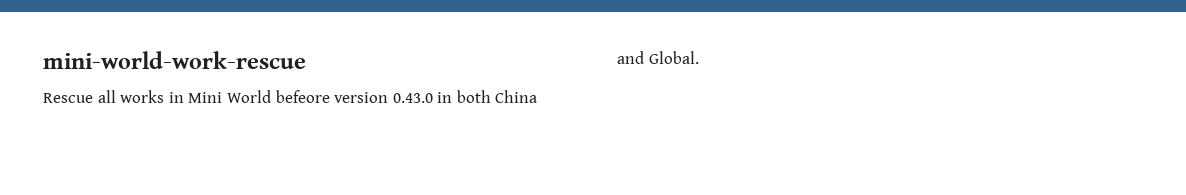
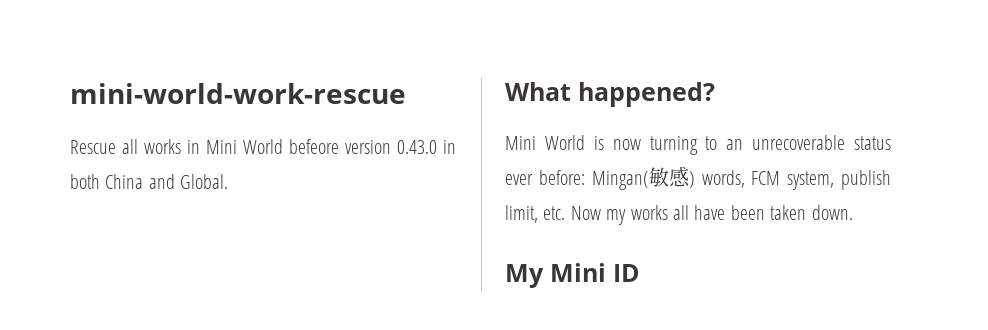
+ What happened?
+ Mini World is now turning to an unrecoverable status ever before: Mingan(敏感) words, FCM system, publish limit, etc. Now my works all have been taken down.
+ My Mini ID

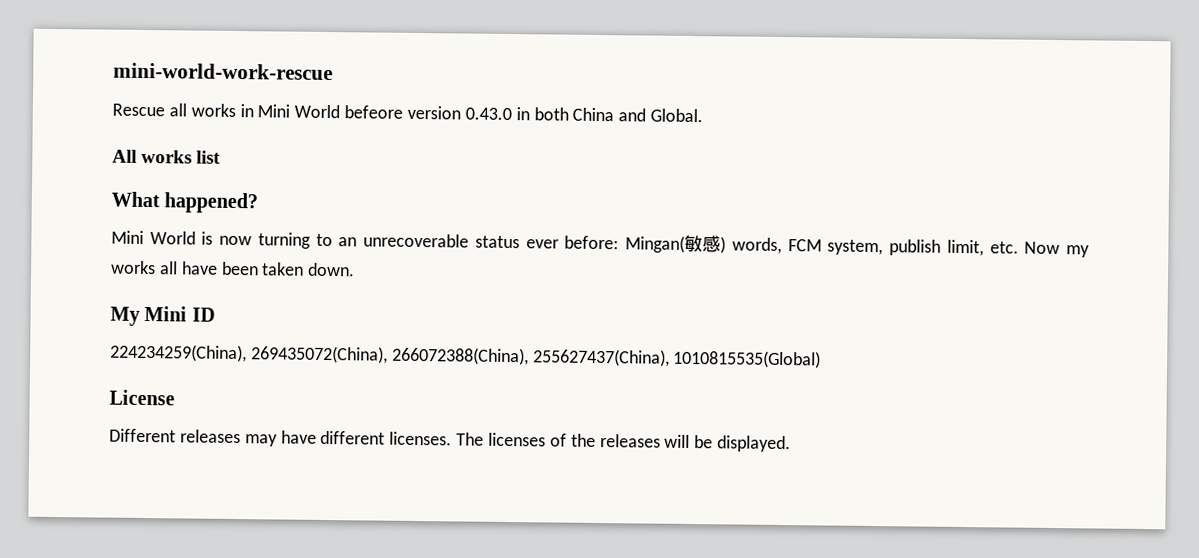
+ All works list
+ 224234259(China), 269435072(China), 266072388(China), 255627437(China), 1010815535(Global)
+ License
+ Different releases may have different licenses. The licenses of the releases will be displayed.

